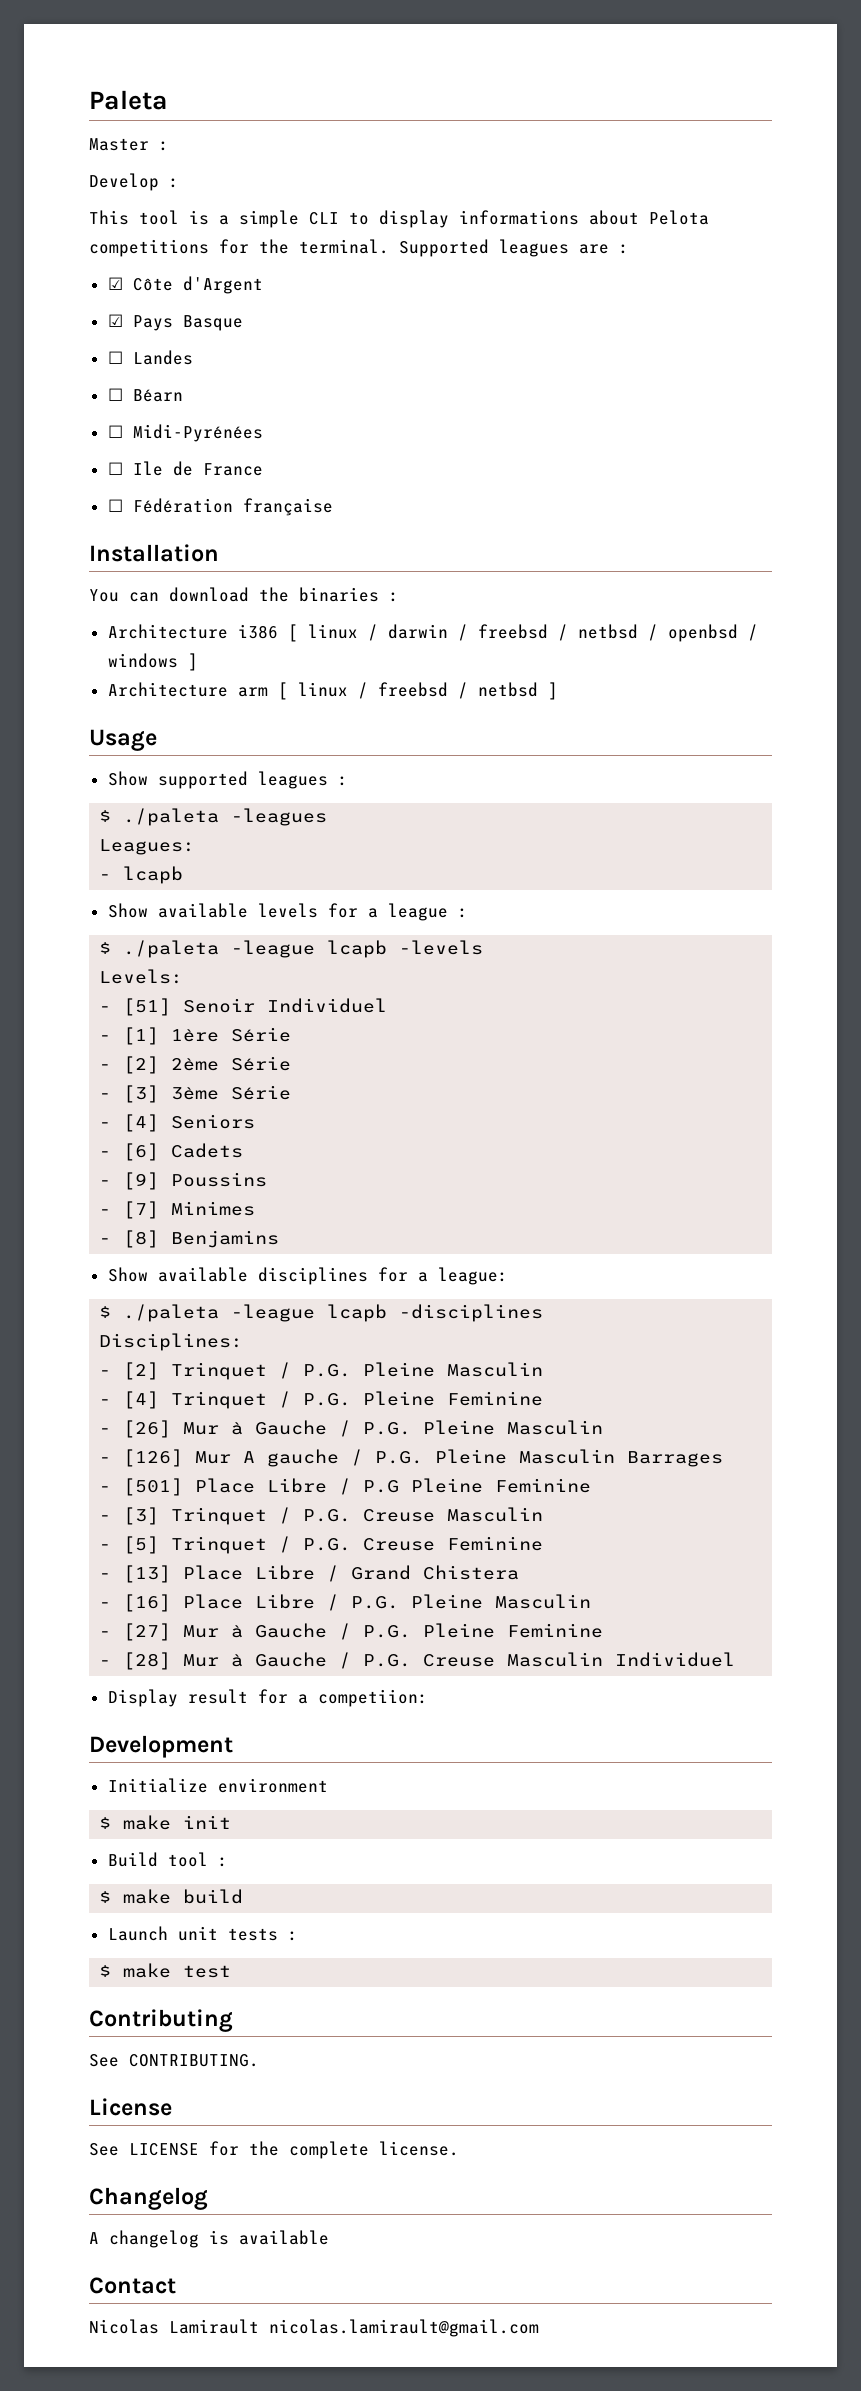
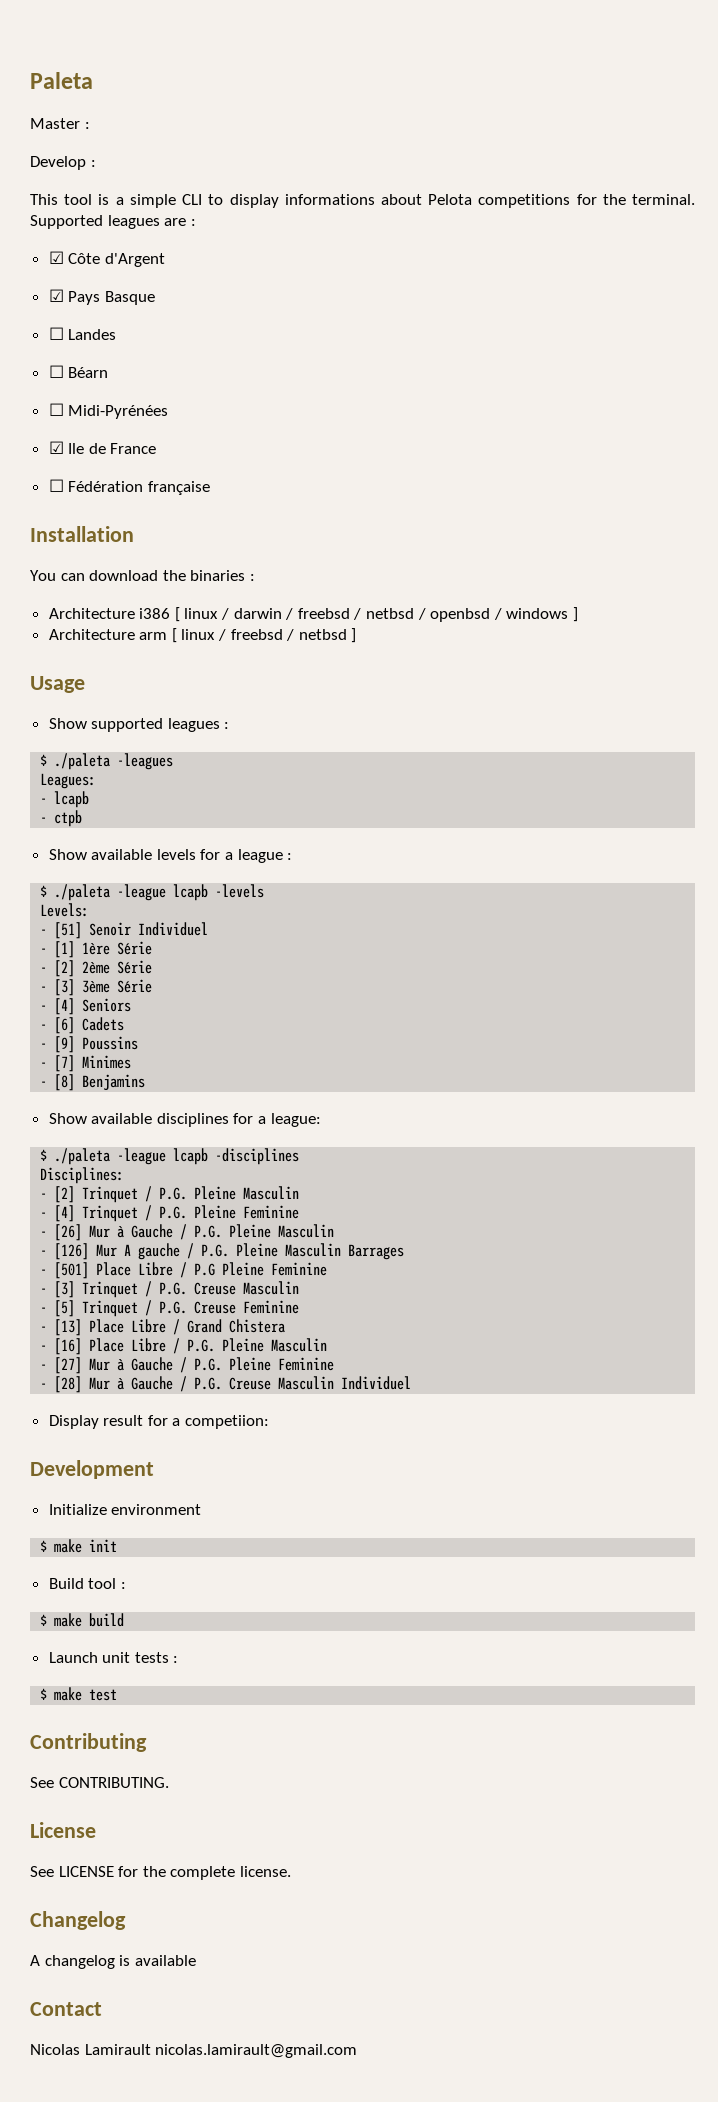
- ☐ Ile de France
+ ☑ Ile de France
+ - ctpb

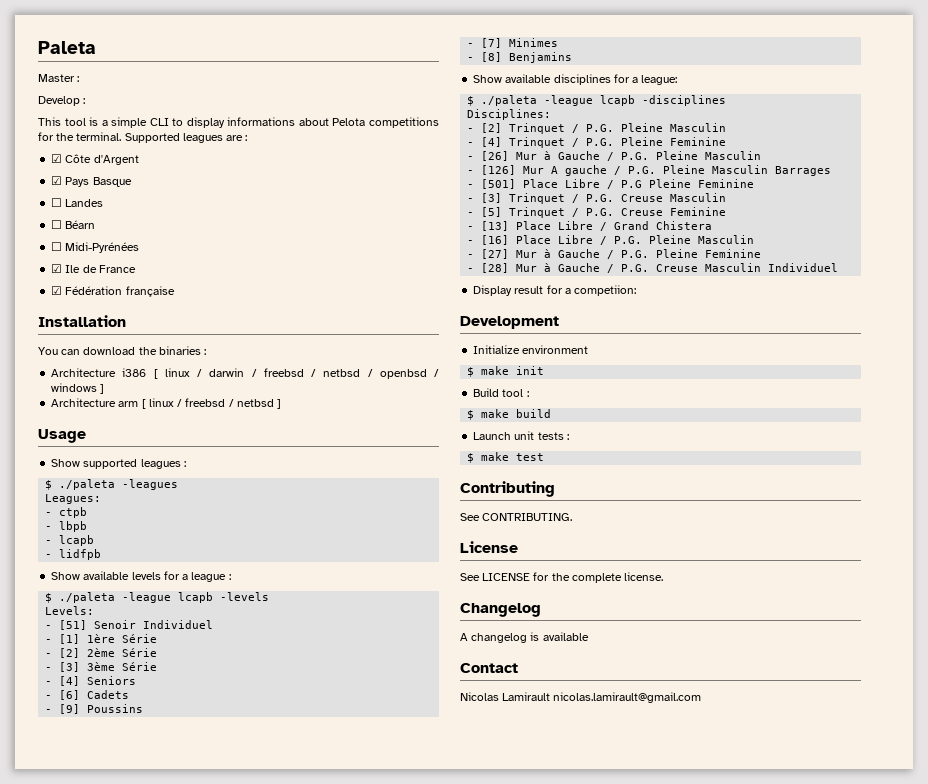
- ☐ Fédération française
+ ☑ Fédération française
+ - ctpb
+ - lbpb
- - ctpb
+ - lidfpb

